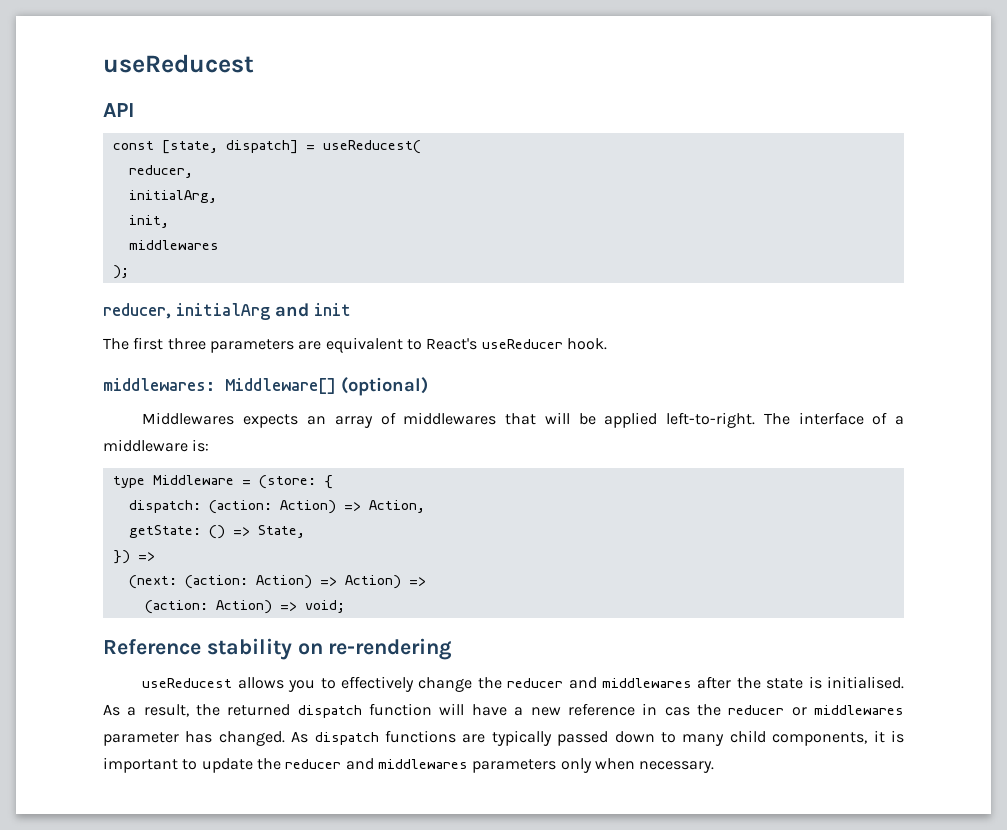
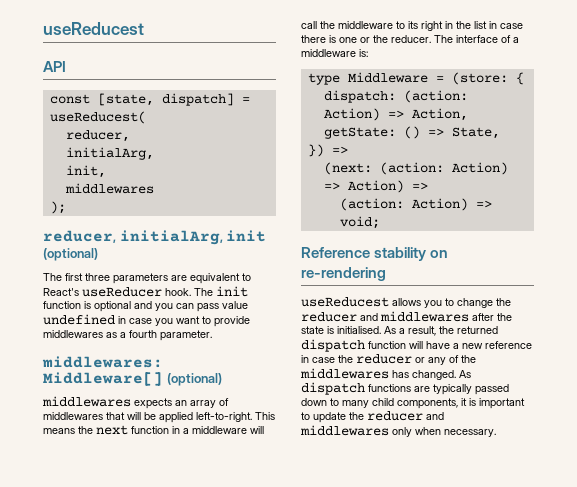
- reducer, initialArg and init
+ reducer, initialArg, init (optional)
+ The init function is optional and you can pass value undefined in case you want to provide middlewares as a fourth parameter.
- Middlewares expects an array of middlewares that will be applied left-to-right.
+ middlewares expects an array of middlewares that will be applied left-to-right.
+ This means the next function in a middleware will call the middleware to its right in the list in case there is one or the reducer.
- useReducest allows you to effectively change the reducer and middlewares after the state is initialised.
+ useReducest allows you to change the reducer and middlewares after the state is initialised.
- As a result, the returned dispatch function will have a new reference in cas the reducer or middlewares parameter has changed.
+ As a result, the returned dispatch function will have a new reference in case the reducer or any of the middlewares has changed.
- As dispatch functions are typically passed down to many child components, it is important to update the reducer and middlewares parameters only when necessary.
+ As dispatch functions are typically passed down to many child components, it is important to update the reducer and middlewares only when necessary.

